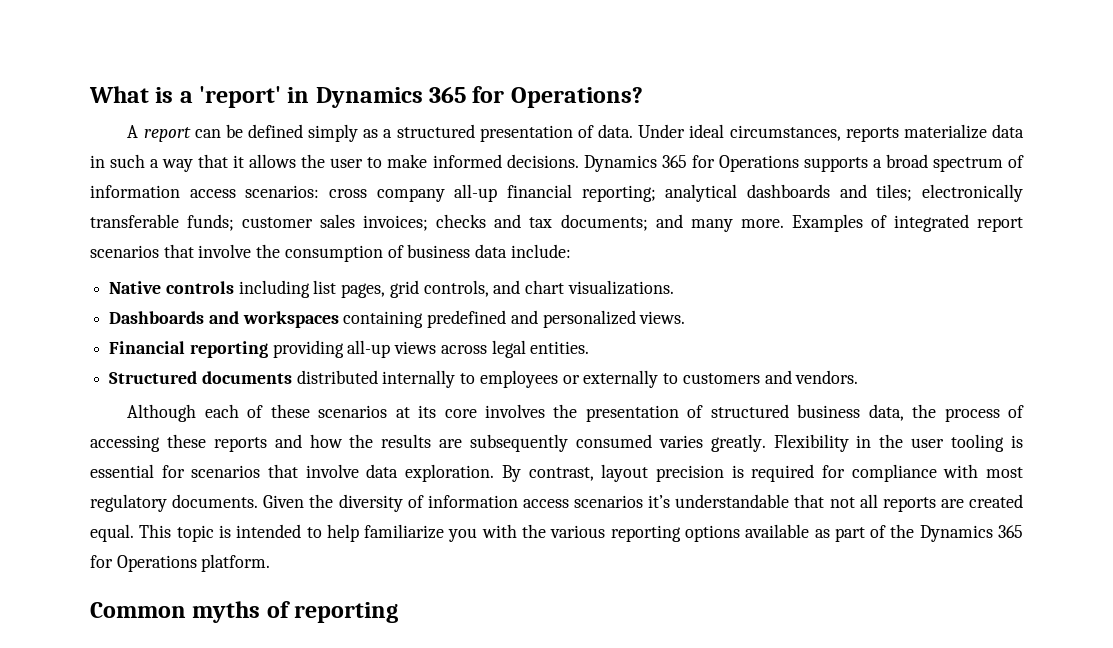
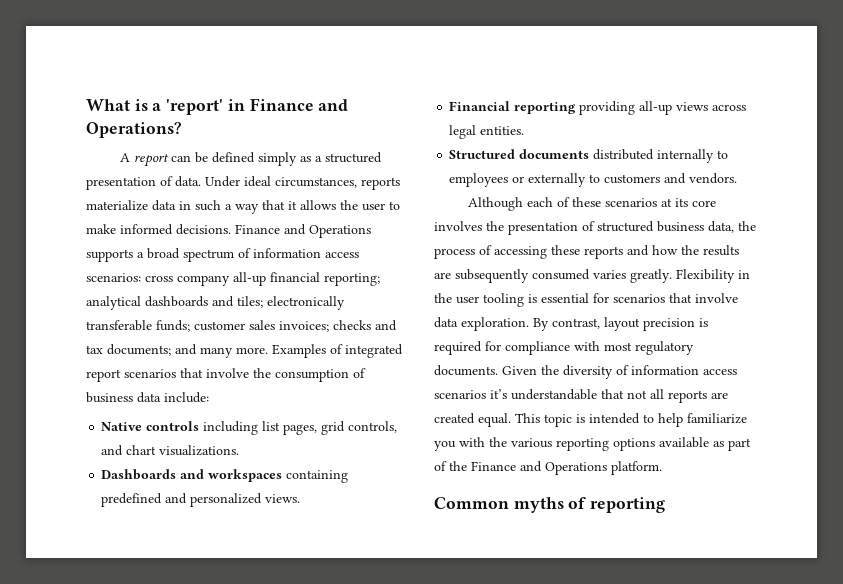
- What is a 'report' in Dynamics 365 for Operations?
+ What is a 'report' in Finance and Operations?
- Dynamics 365 for Operations supports a broad spectrum of information access scenarios: cross company all-up financial reporting; analytical dashboards and tiles; electronically transferable funds; customer sales invoices; checks and tax documents; and many more.
+ Finance and Operations supports a broad spectrum of information access scenarios: cross company all-up financial reporting; analytical dashboards and tiles; electronically transferable funds; customer sales invoices; checks and tax documents; and many more.
- This topic is intended to help familiarize you with the various reporting options available as part of the Dynamics 365 for Operations platform.
+ This topic is intended to help familiarize you with the various reporting options available as part of the Finance and Operations platform.

